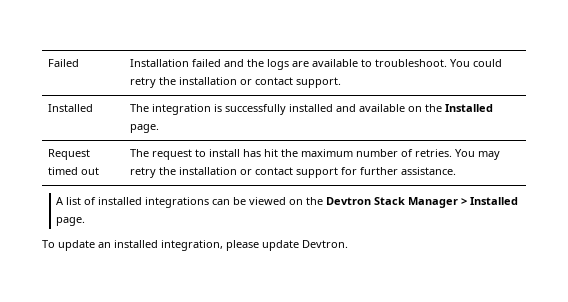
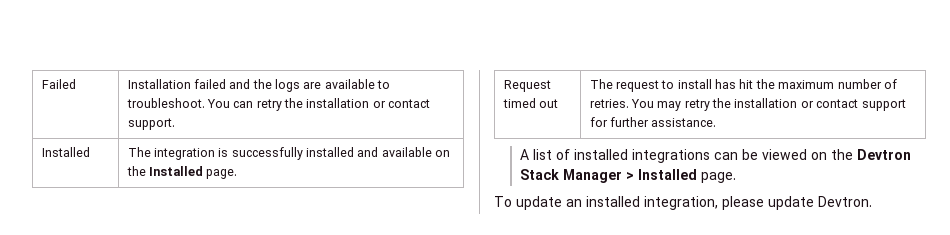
- Failed | Installation failed and the logs are available to troubleshoot. You could retry the installation or contact support.
+ Failed | Installation failed and the logs are available to troubleshoot. You can retry the installation or contact support.

